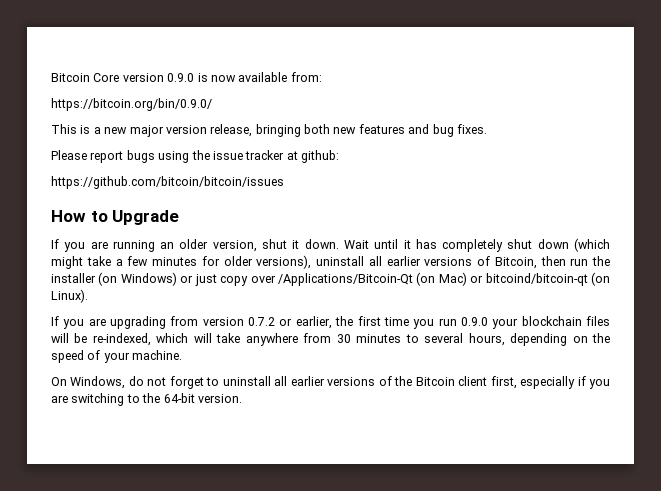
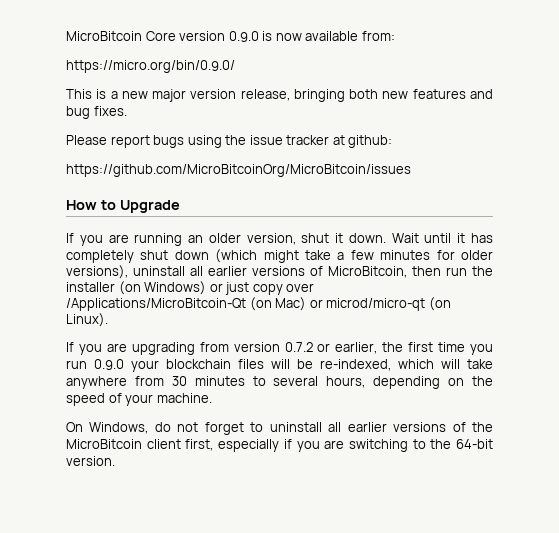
- Bitcoin Core version 0.9.0 is now available from:
+ MicroBitcoin Core version 0.9.0 is now available from:
- https://bitcoin.org/bin/0.9.0/
+ https://micro.org/bin/0.9.0/
- https://github.com/bitcoin/bitcoin/issues
+ https://github.com/MicroBitcoinOrg/MicroBitcoin/issues
- Wait until it has completely shut down (which might take a few minutes for older versions), uninstall all earlier versions of Bitcoin, then run the installer (on Windows) or just copy over /Applications/Bitcoin-Qt (on Mac) or bitcoind/bitcoin-qt (on Linux).
+ Wait until it has completely shut down (which might take a few minutes for older versions), uninstall all earlier versions of MicroBitcoin, then run the installer (on Windows) or just copy over /Applications/MicroBitcoin-Qt (on Mac) or microd/micro-qt (on Linux).
- On Windows, do not forget to uninstall all earlier versions of the Bitcoin client first, especially if you are switching to the 64-bit version.
+ On Windows, do not forget to uninstall all earlier versions of the MicroBitcoin client first, especially if you are switching to the 64-bit version.

